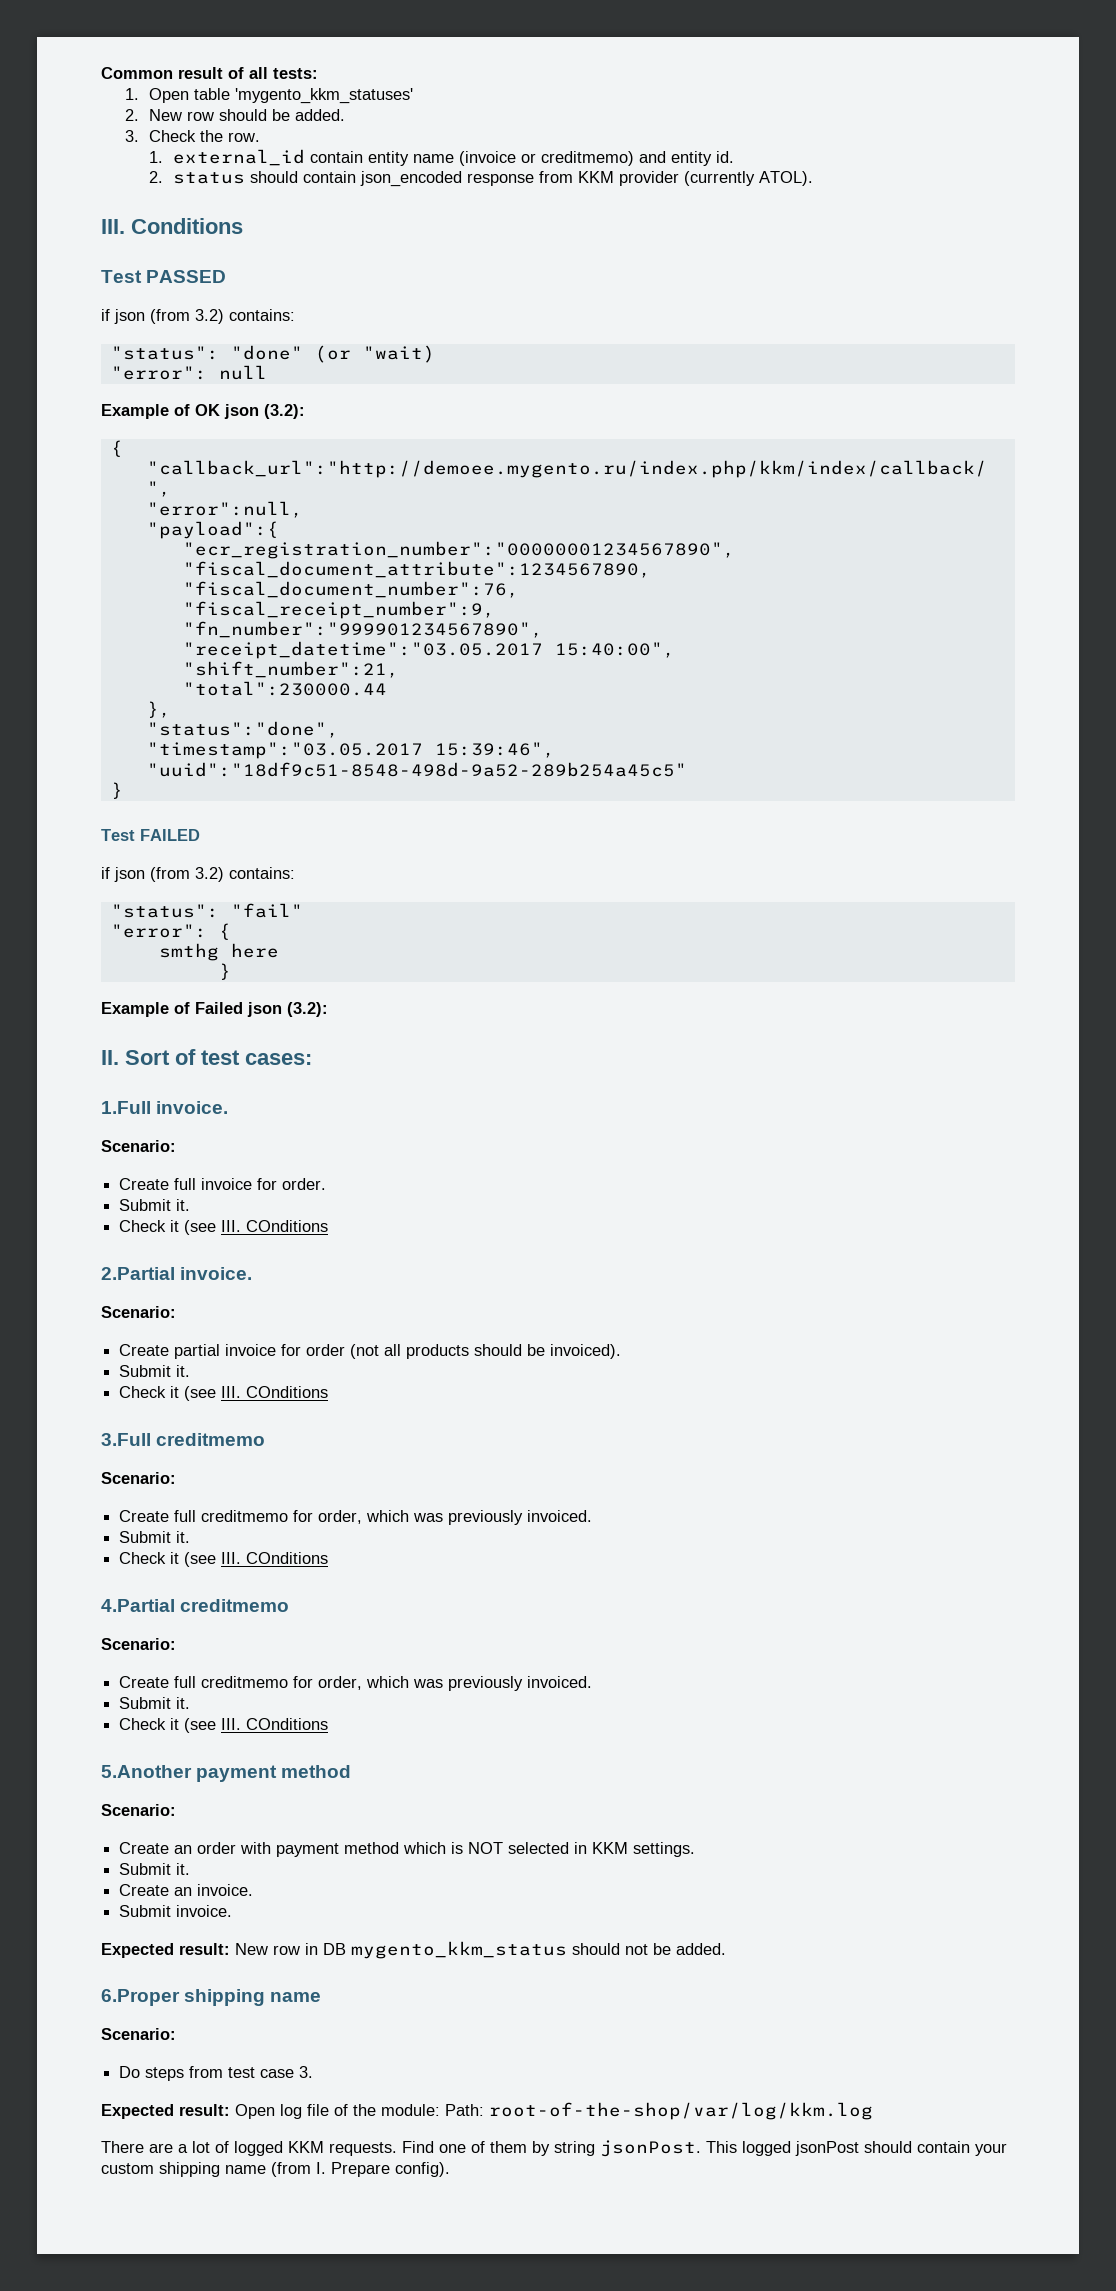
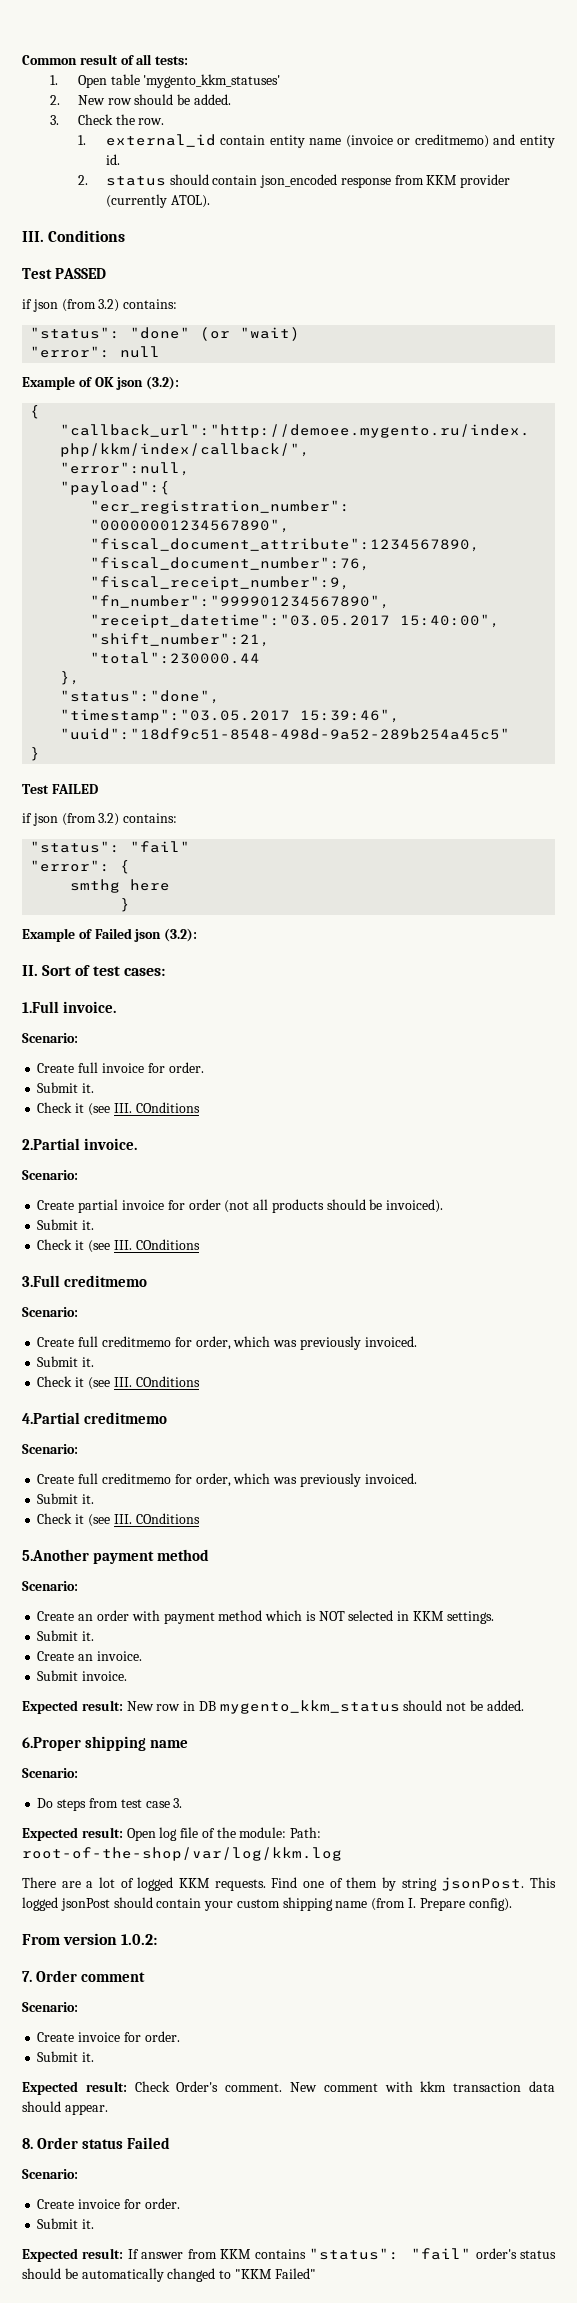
+ From version 1.0.2:
+ 7. Order comment
+ Scenario:
+ Create invoice for order.
+ Submit it.
+ Expected result: Check Order's comment. New comment with kkm transaction data should appear.
+ 8. Order status Failed
+ Scenario:
+ Create invoice for order.
+ Submit it.
+ Expected result: If answer from KKM contains "status": "fail" order's status should be automatically changed to "KKM Failed"

